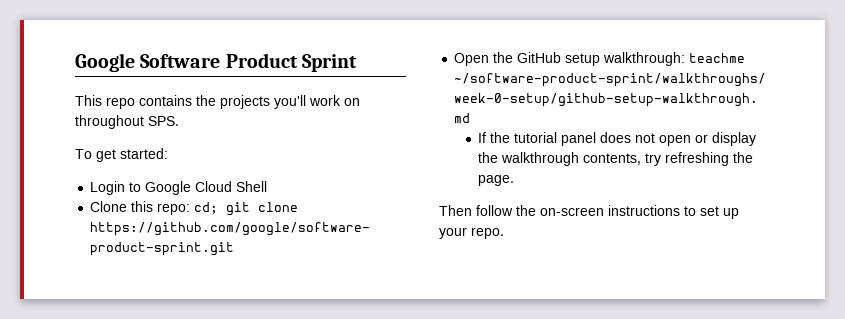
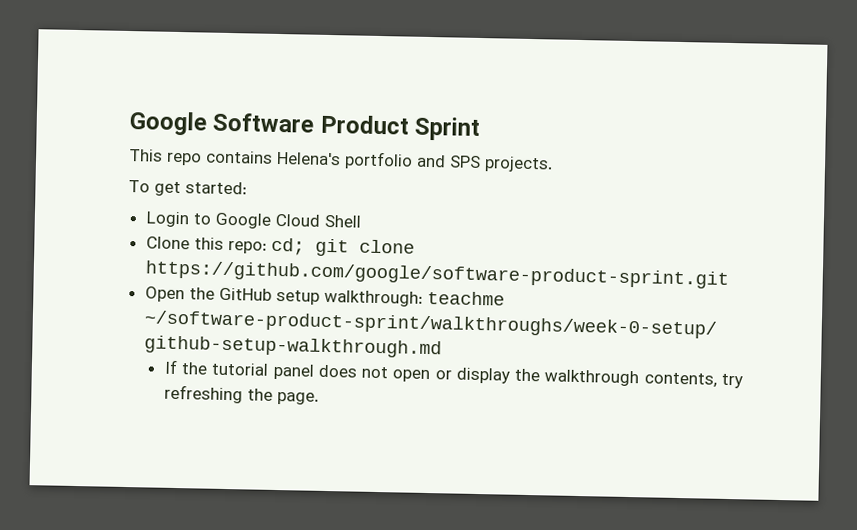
- This repo contains the projects you'll work on throughout SPS.
+ This repo contains Helena's portfolio and SPS projects.
- Then follow the on-screen instructions to set up your repo.

